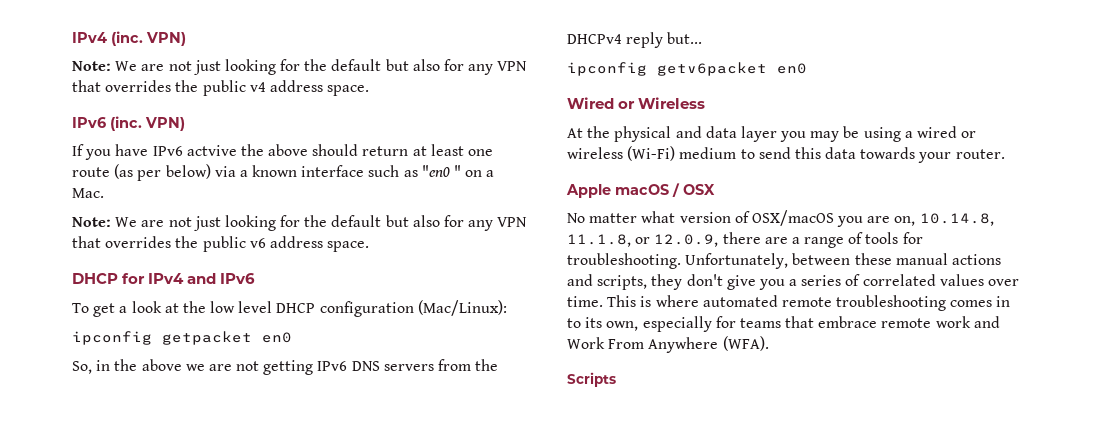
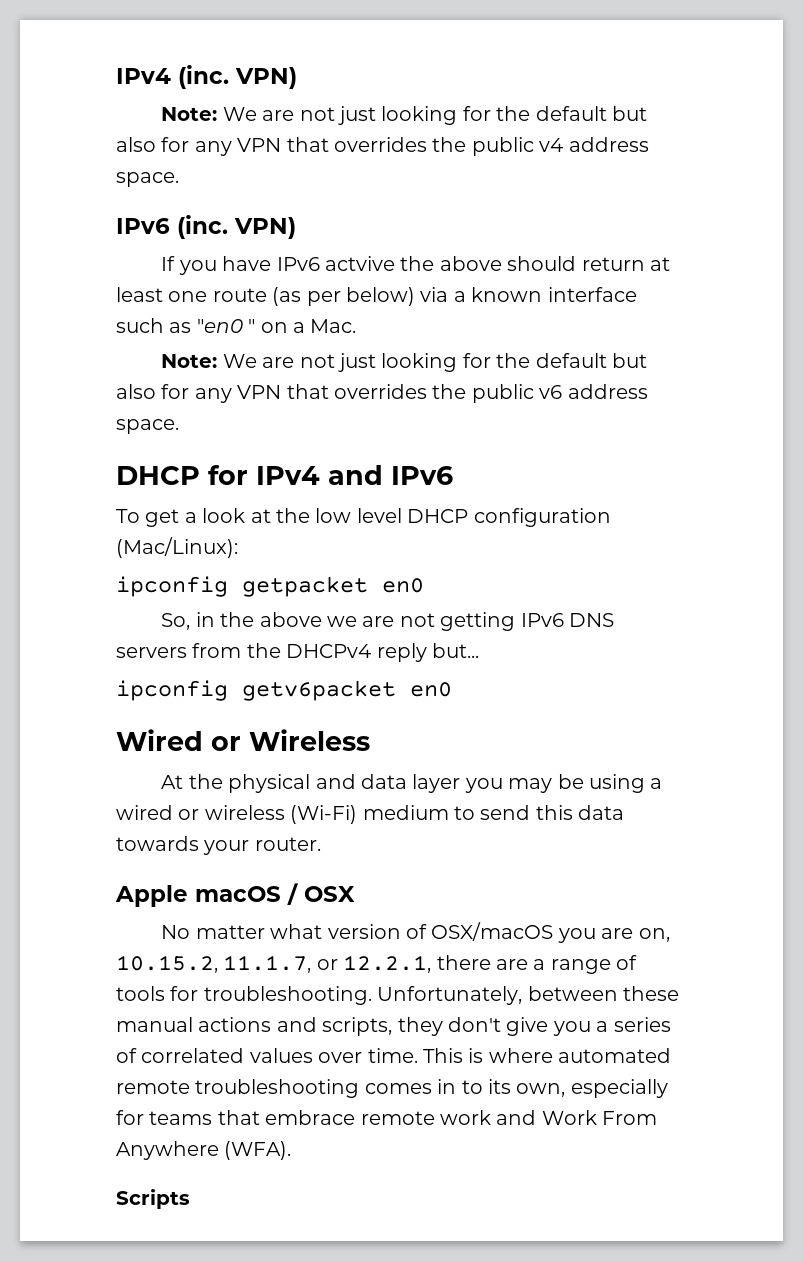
- No matter what version of OSX/macOS you are on, 10.14.8, 11.1.8, or 12.0.9, there are a range of tools for troubleshooting.
+ No matter what version of OSX/macOS you are on, 10.15.2, 11.1.7, or 12.2.1, there are a range of tools for troubleshooting.

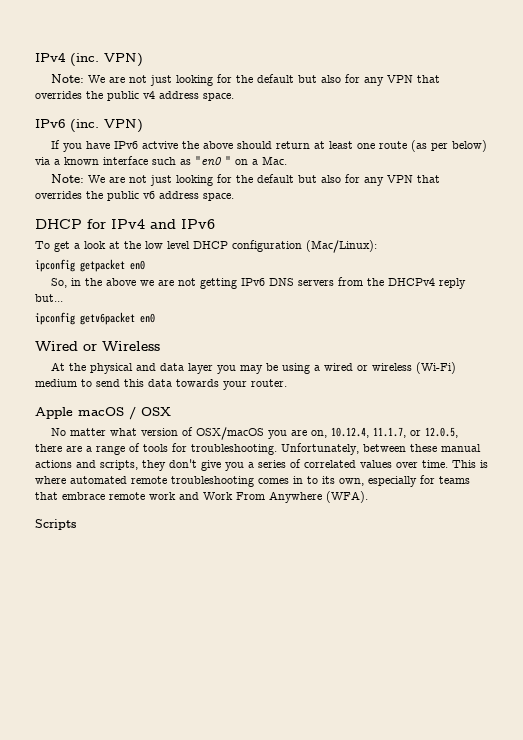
- No matter what version of OSX/macOS you are on, 10.15.2, 11.1.7, or 12.2.1, there are a range of tools for troubleshooting.
+ No matter what version of OSX/macOS you are on, 10.12.4, 11.1.7, or 12.0.5, there are a range of tools for troubleshooting.

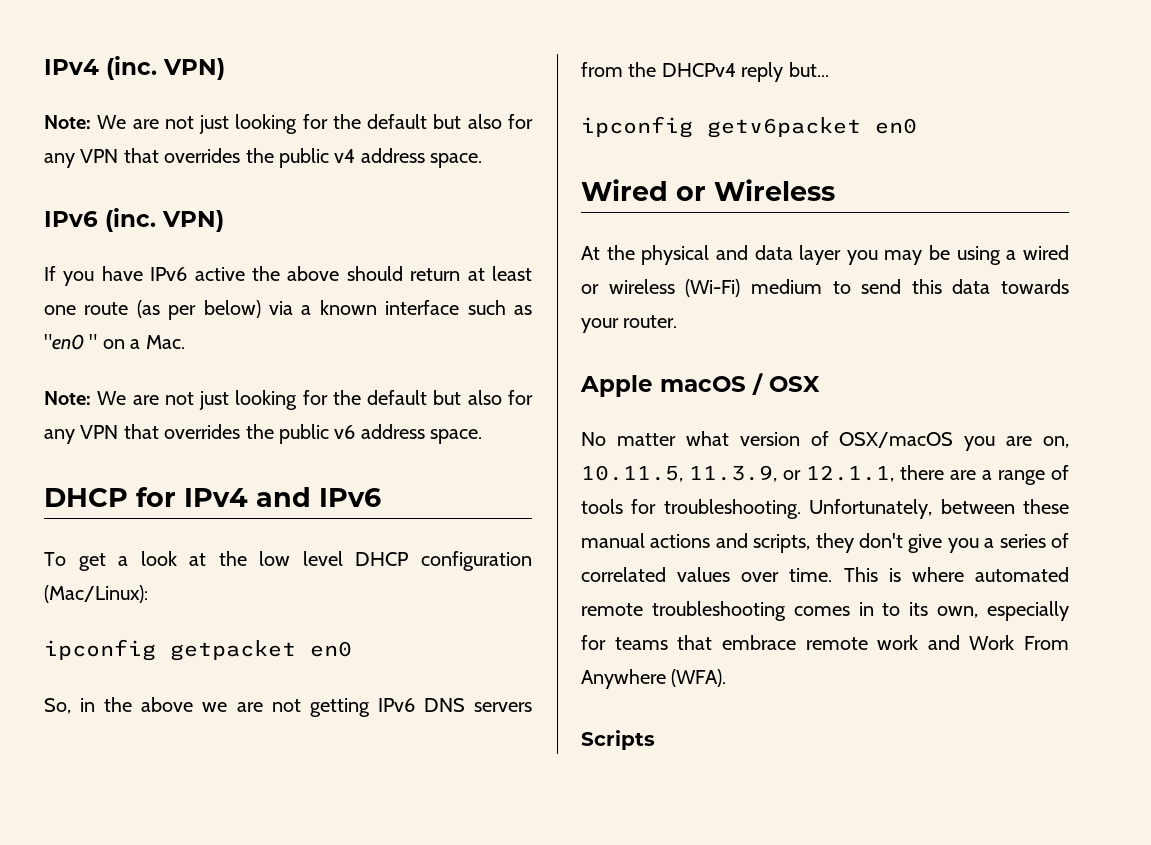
- If you have IPv6 actvive the above should return at least one route (as per below) via a known interface such as "en0 " on a Mac.
+ If you have IPv6 active the above should return at least one route (as per below) via a known interface such as "en0 " on a Mac.
- No matter what version of OSX/macOS you are on, 10.12.4, 11.1.7, or 12.0.5, there are a range of tools for troubleshooting.
+ No matter what version of OSX/macOS you are on, 10.11.5, 11.3.9, or 12.1.1, there are a range of tools for troubleshooting.

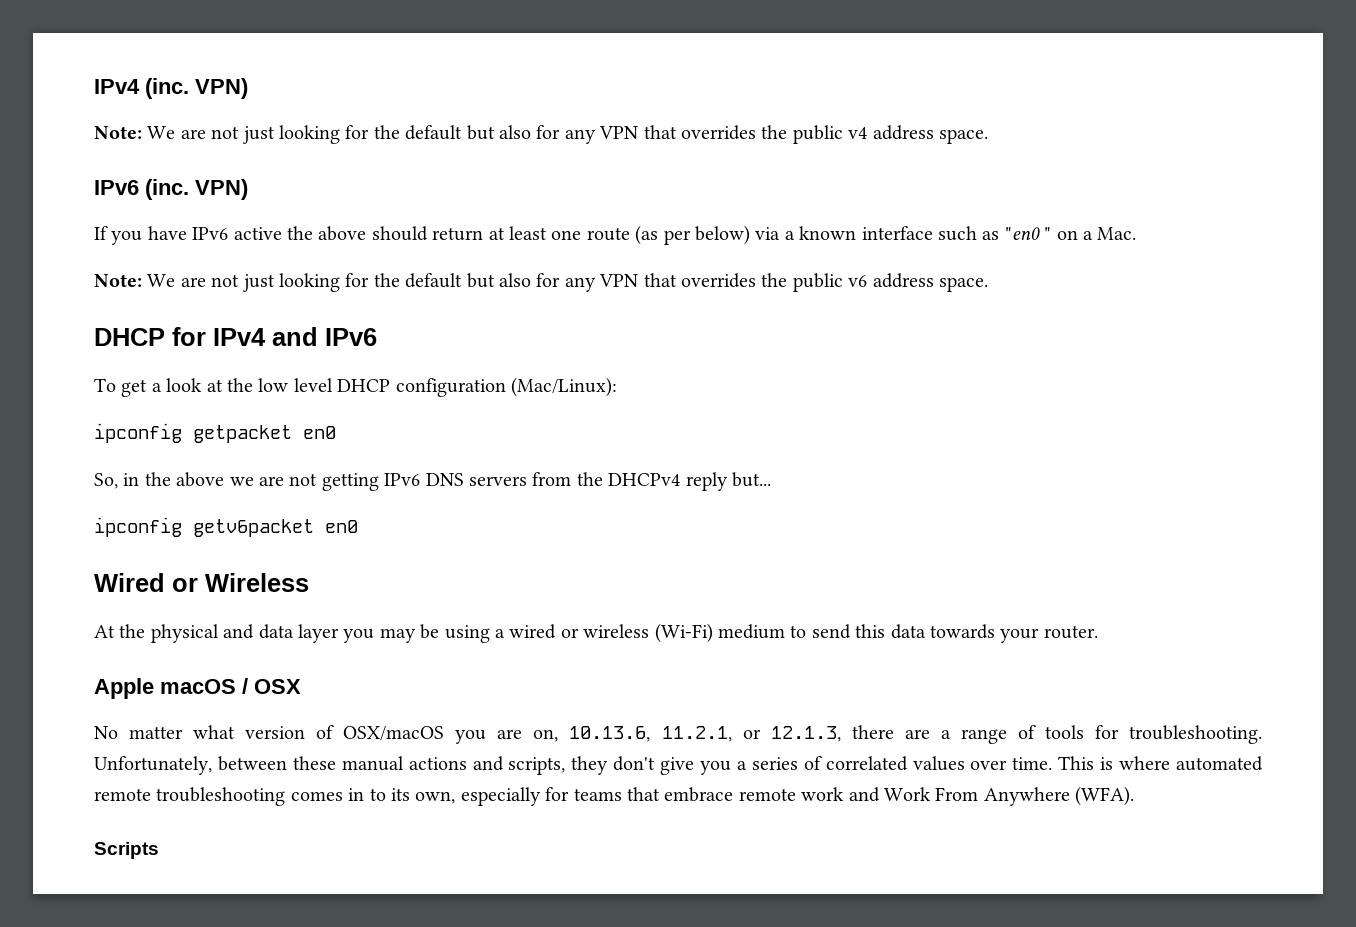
- No matter what version of OSX/macOS you are on, 10.11.5, 11.3.9, or 12.1.1, there are a range of tools for troubleshooting.
+ No matter what version of OSX/macOS you are on, 10.13.6, 11.2.1, or 12.1.3, there are a range of tools for troubleshooting.

